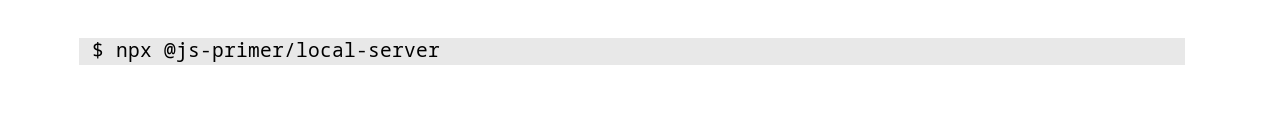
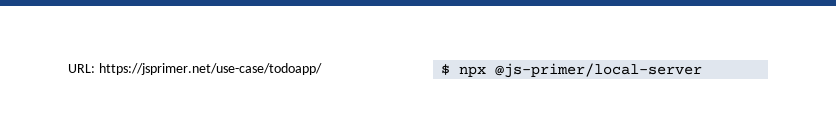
+ URL: https://jsprimer.net/use-case/todoapp/

